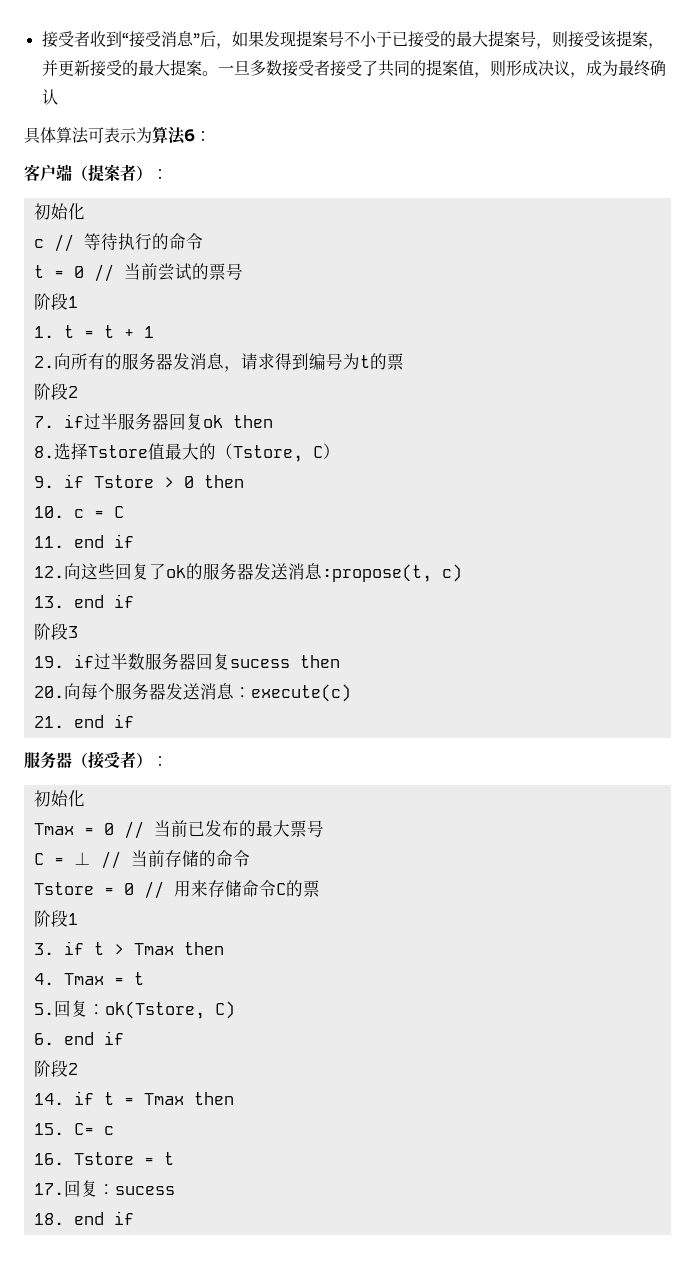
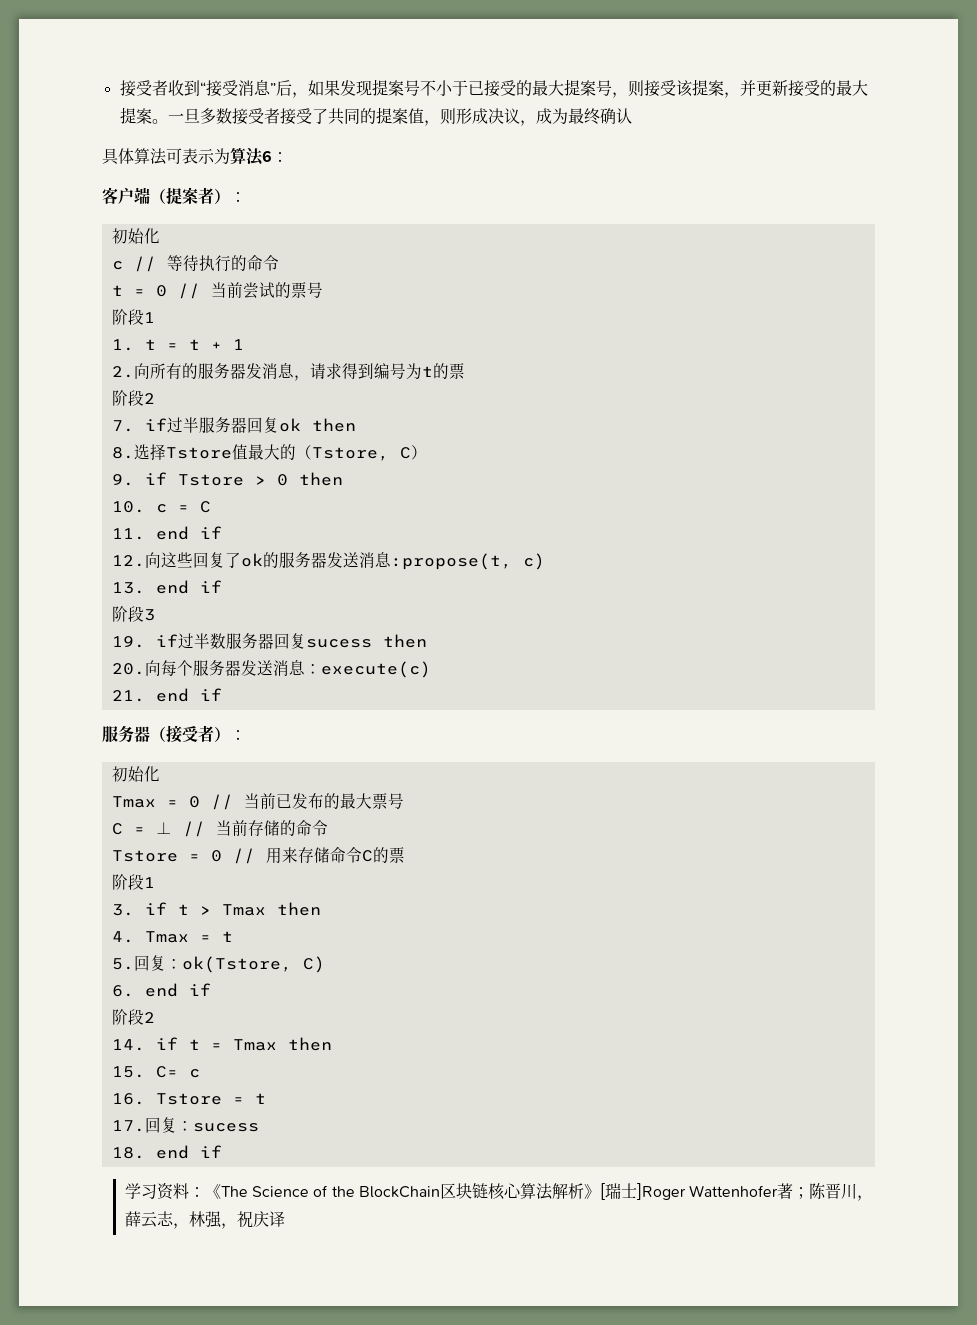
+ 学习资料：《The Science of the BlockChain区块链核心算法解析》[瑞士]Roger Wattenhofer著；陈晋川，薛云志，林强，祝庆译

